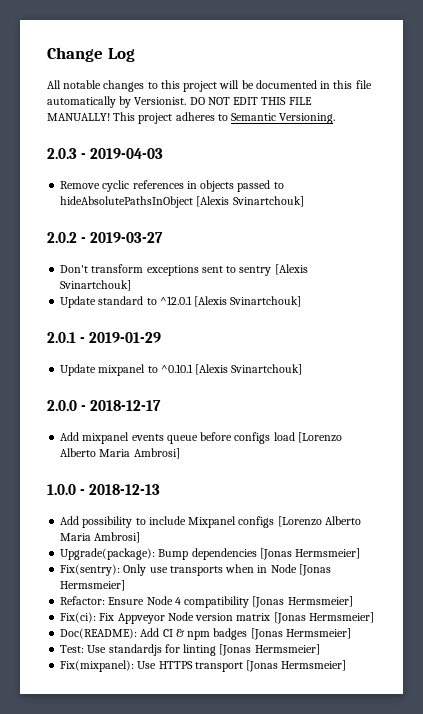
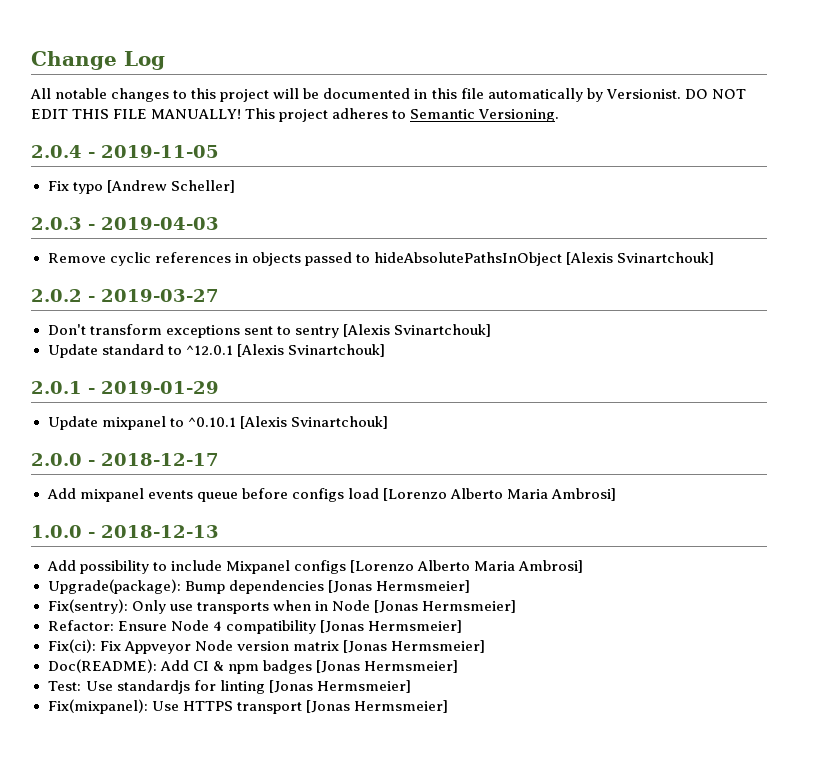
+ 2.0.4 - 2019-11-05
+ Fix typo [Andrew Scheller]

